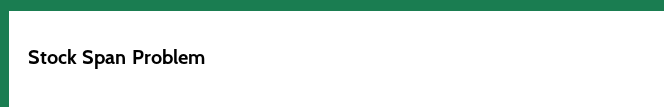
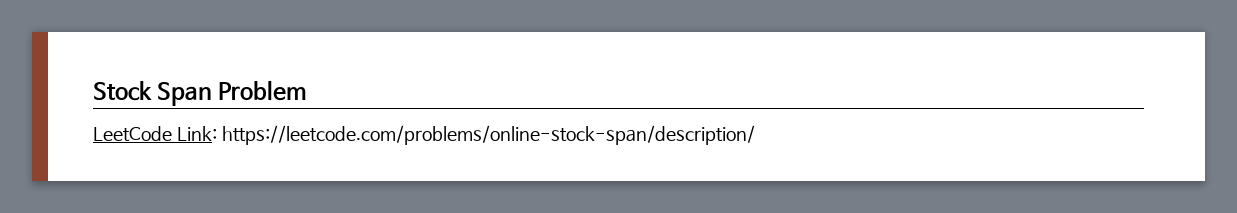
+ LeetCode Link: https://leetcode.com/problems/online-stock-span/description/

